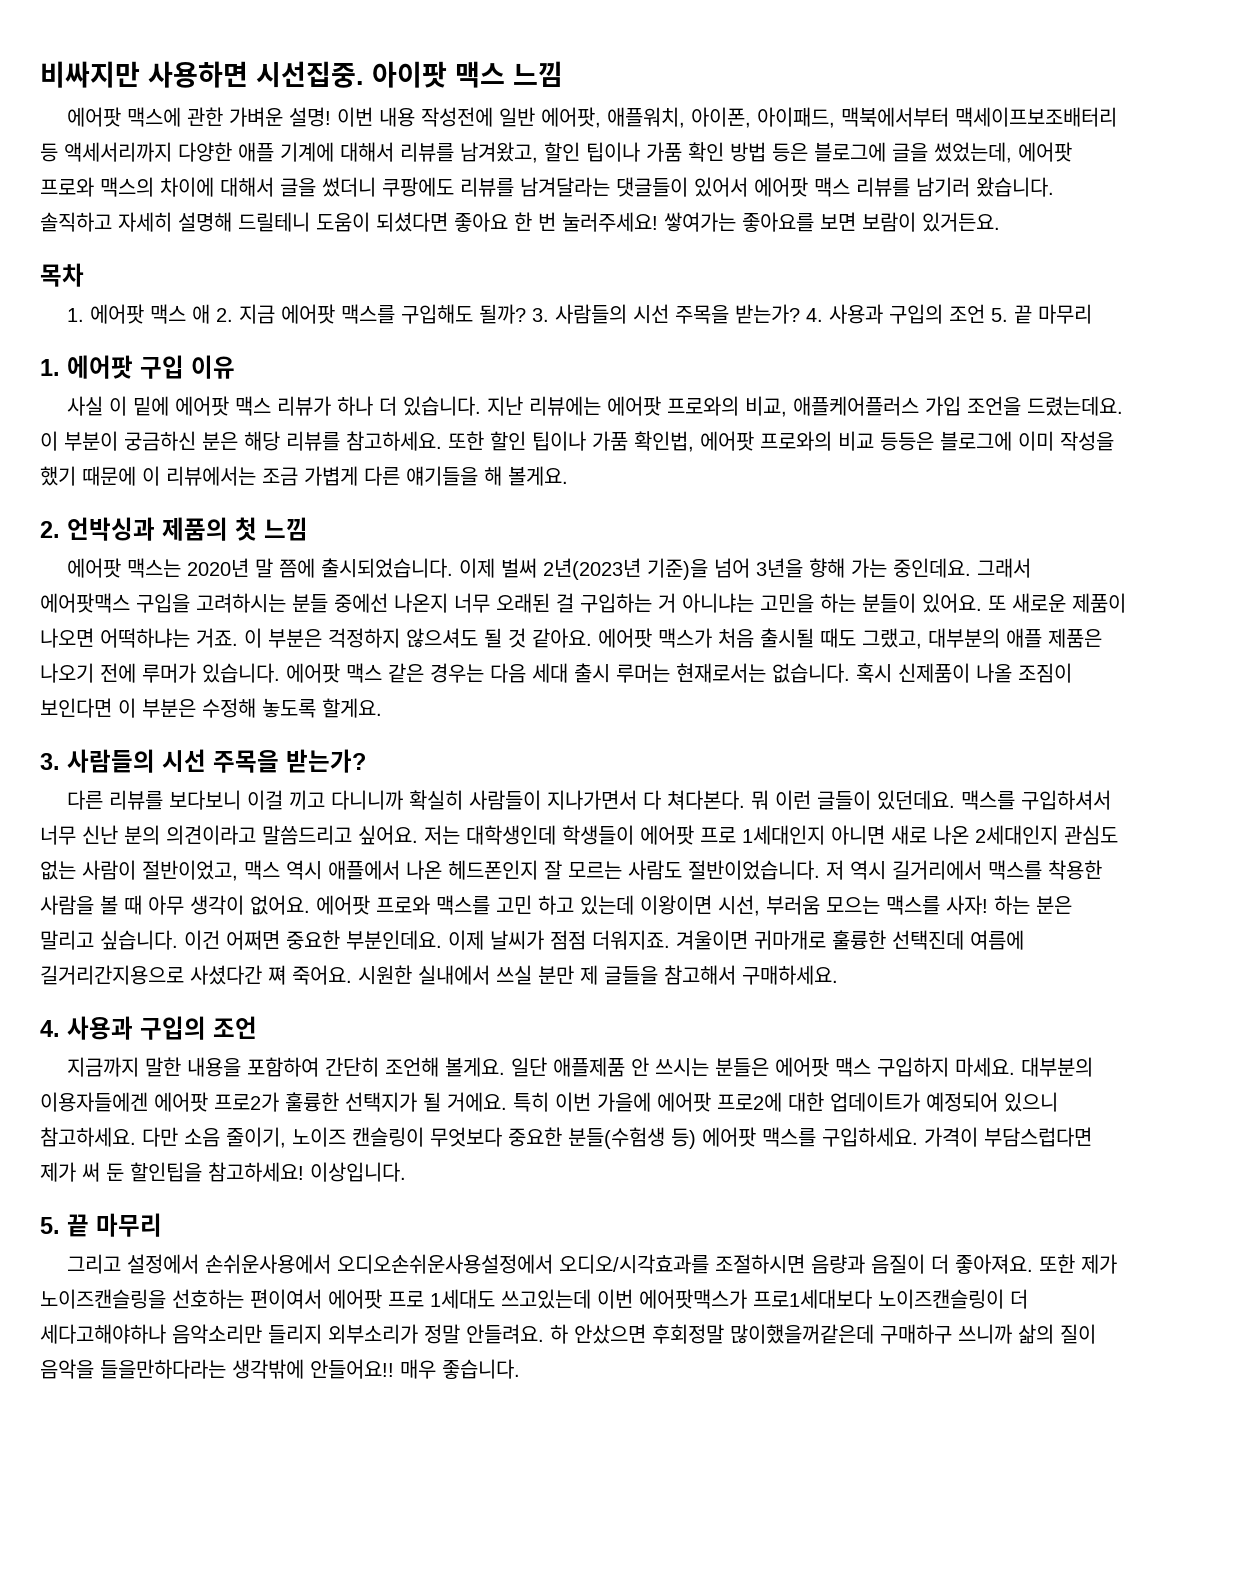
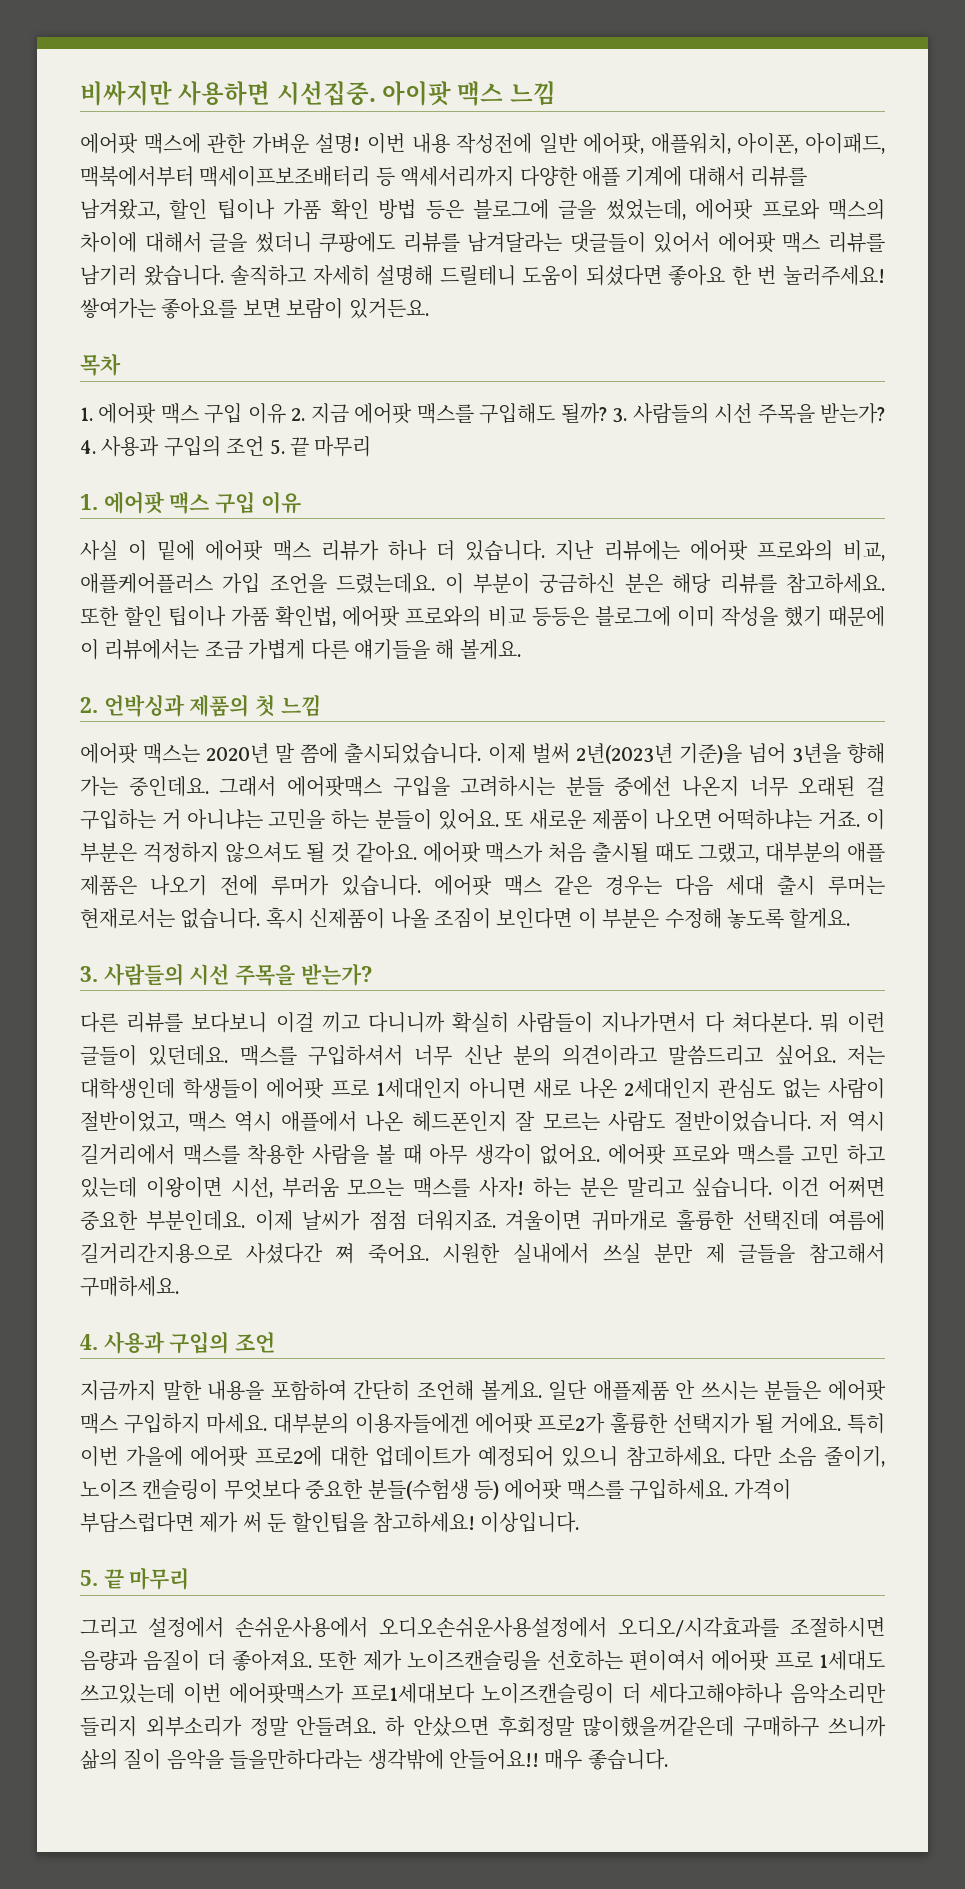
- 1. 에어팟 맥스 애 2. 지금 에어팟 맥스를 구입해도 될까?
+ 1. 에어팟 맥스 구입 이유 2. 지금 에어팟 맥스를 구입해도 될까?
  4. 사용과 구입의 조언 5. 끝 마무리
- 1. 에어팟 구입 이유
+ 1. 에어팟 맥스 구입 이유

